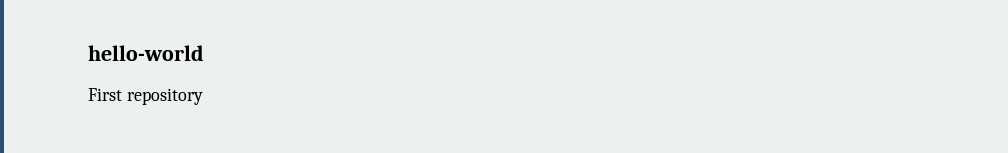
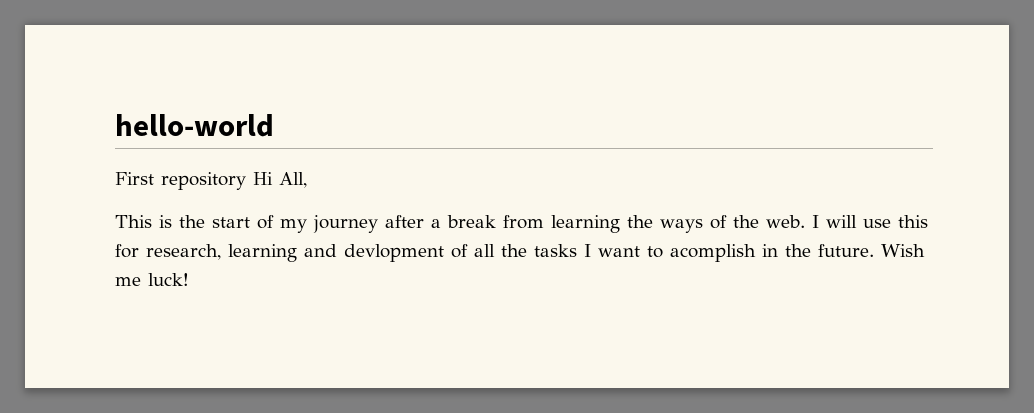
- First repository
+ First repository Hi All,
+ This is the start of my journey after a break from learning the ways of the web. I will use this for research, learning and devlopment of all the tasks I want to acomplish in the future. Wish me luck!

